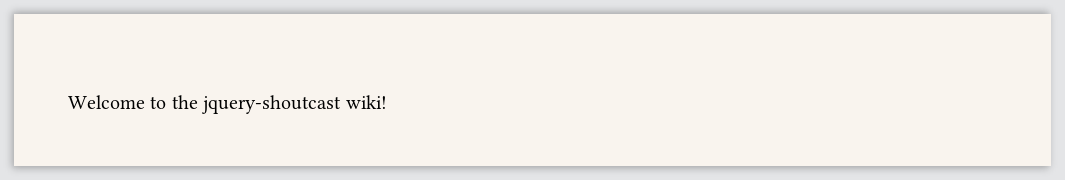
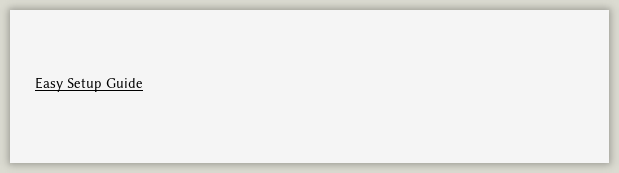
- Welcome to the jquery-shoutcast wiki!
+ Easy Setup Guide

